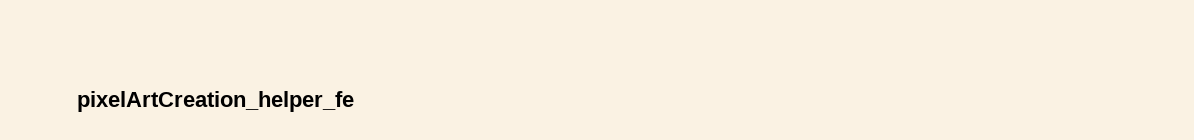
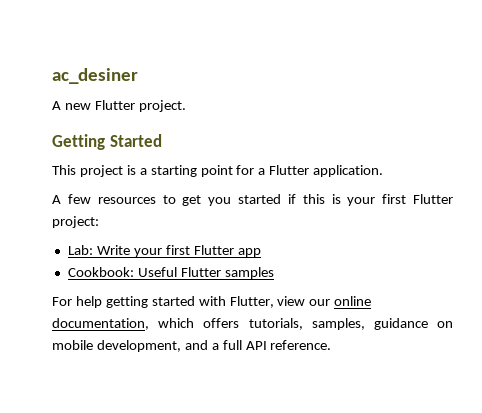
- pixelArtCreation_helper_fe
+ ac_desiner
+ A new Flutter project.
+ Getting Started
+ This project is a starting point for a Flutter application.
+ A few resources to get you started if this is your first Flutter project:
+ Lab: Write your first Flutter app
+ Cookbook: Useful Flutter samples
+ For help getting started with Flutter, view our online documentation, which offers tutorials, samples, guidance on mobile development, and a full API reference.

